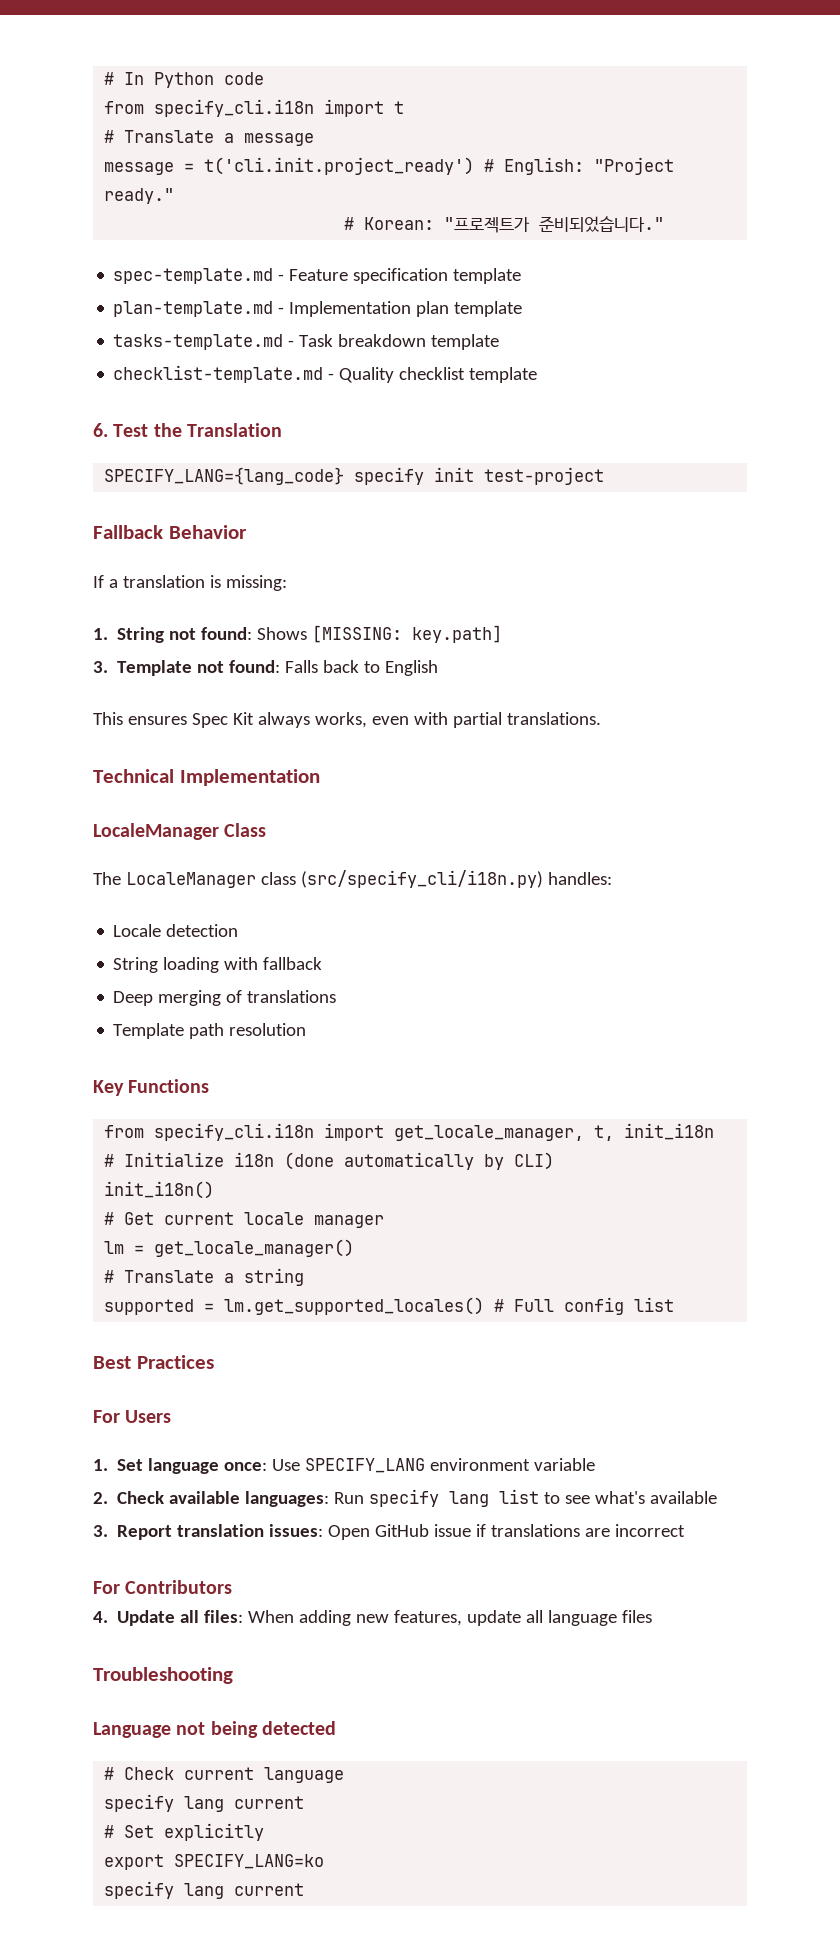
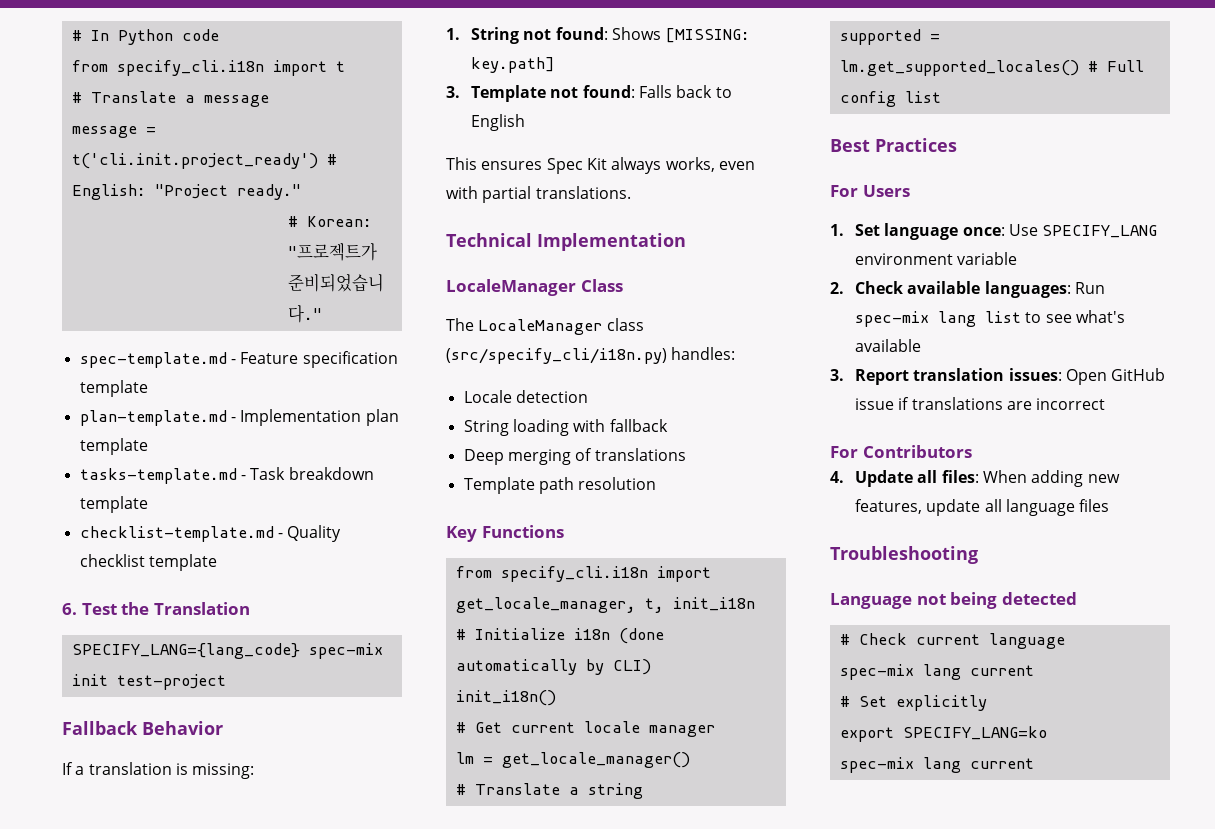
- SPECIFY_LANG={lang_code} specify init test-project
+ SPECIFY_LANG={lang_code} spec-mix init test-project
- 2. Check available languages: Run specify lang list to see what's available
+ 2. Check available languages: Run spec-mix lang list to see what's available
  # Check current language
- specify lang current
+ spec-mix lang current
  export SPECIFY_LANG=ko
- specify lang current
+ spec-mix lang current

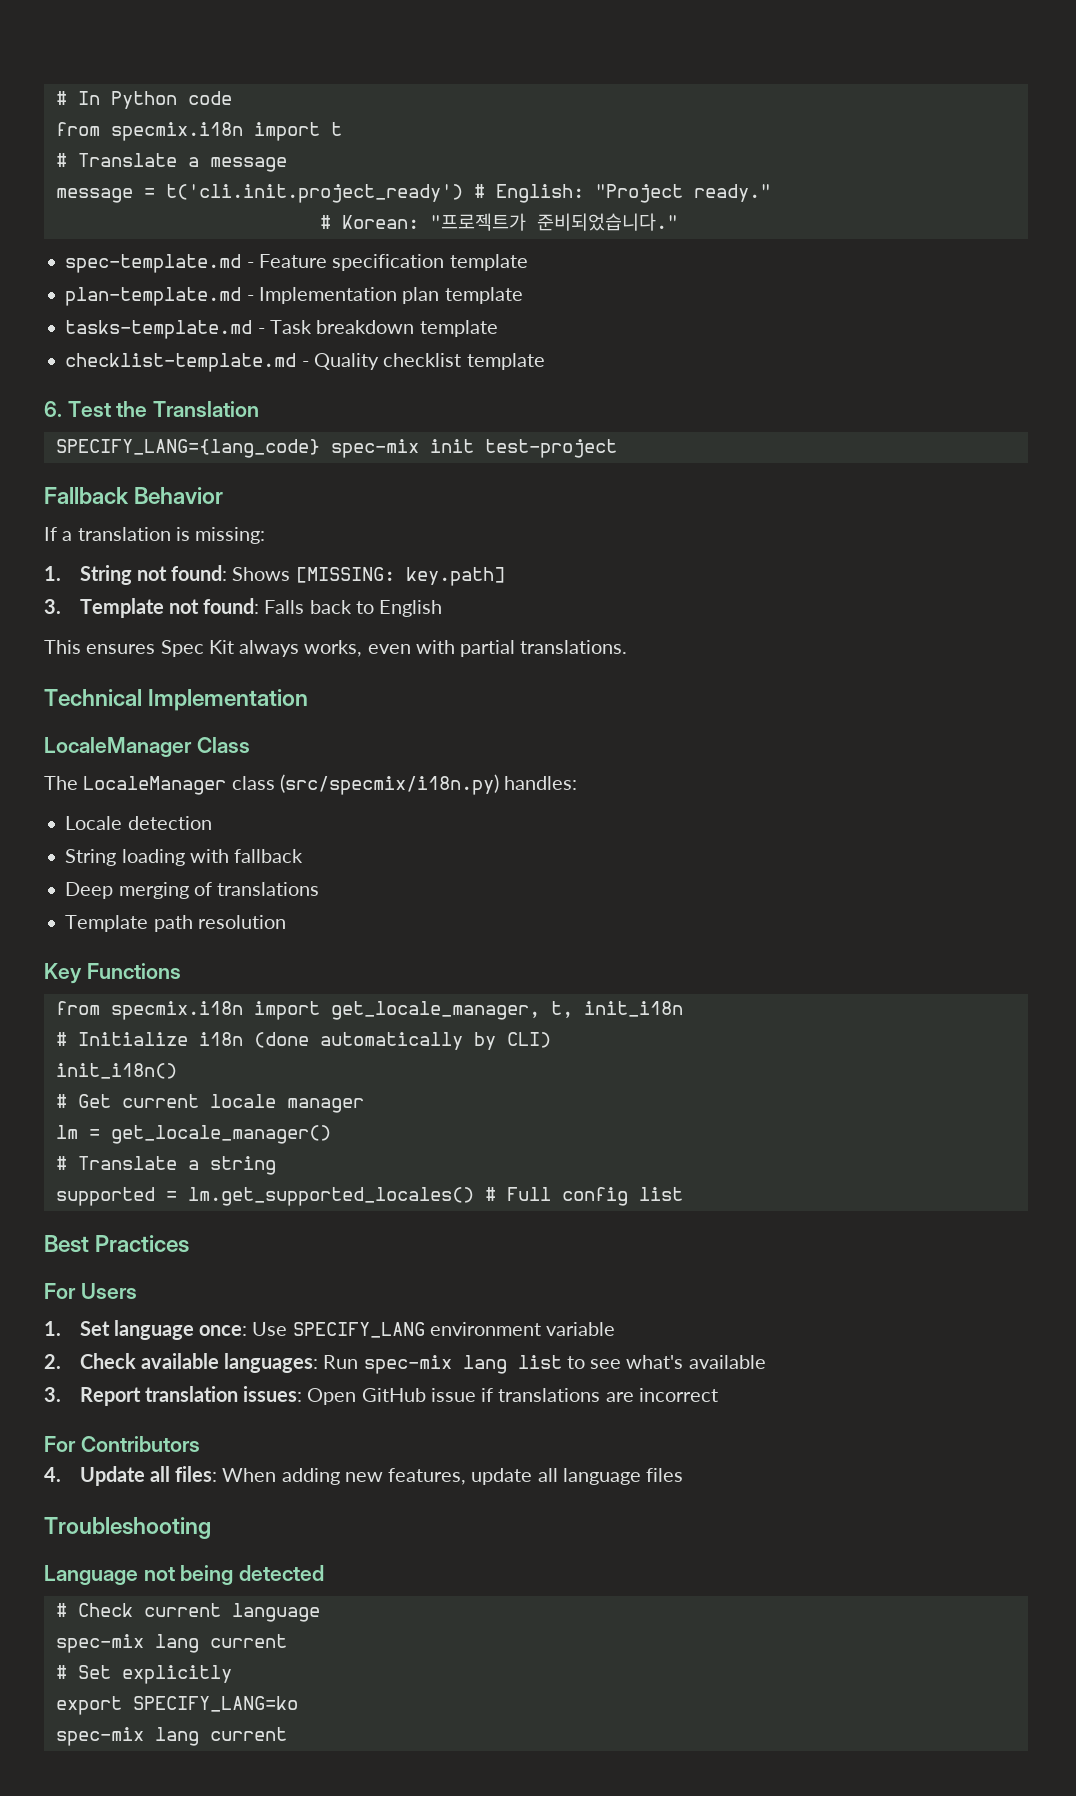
- from specify_cli.i18n import t
+ from specmix.i18n import t
- The LocaleManager class (src/specify_cli/i18n.py) handles:
+ The LocaleManager class (src/specmix/i18n.py) handles:
- from specify_cli.i18n import get_locale_manager, t, init_i18n
+ from specmix.i18n import get_locale_manager, t, init_i18n

